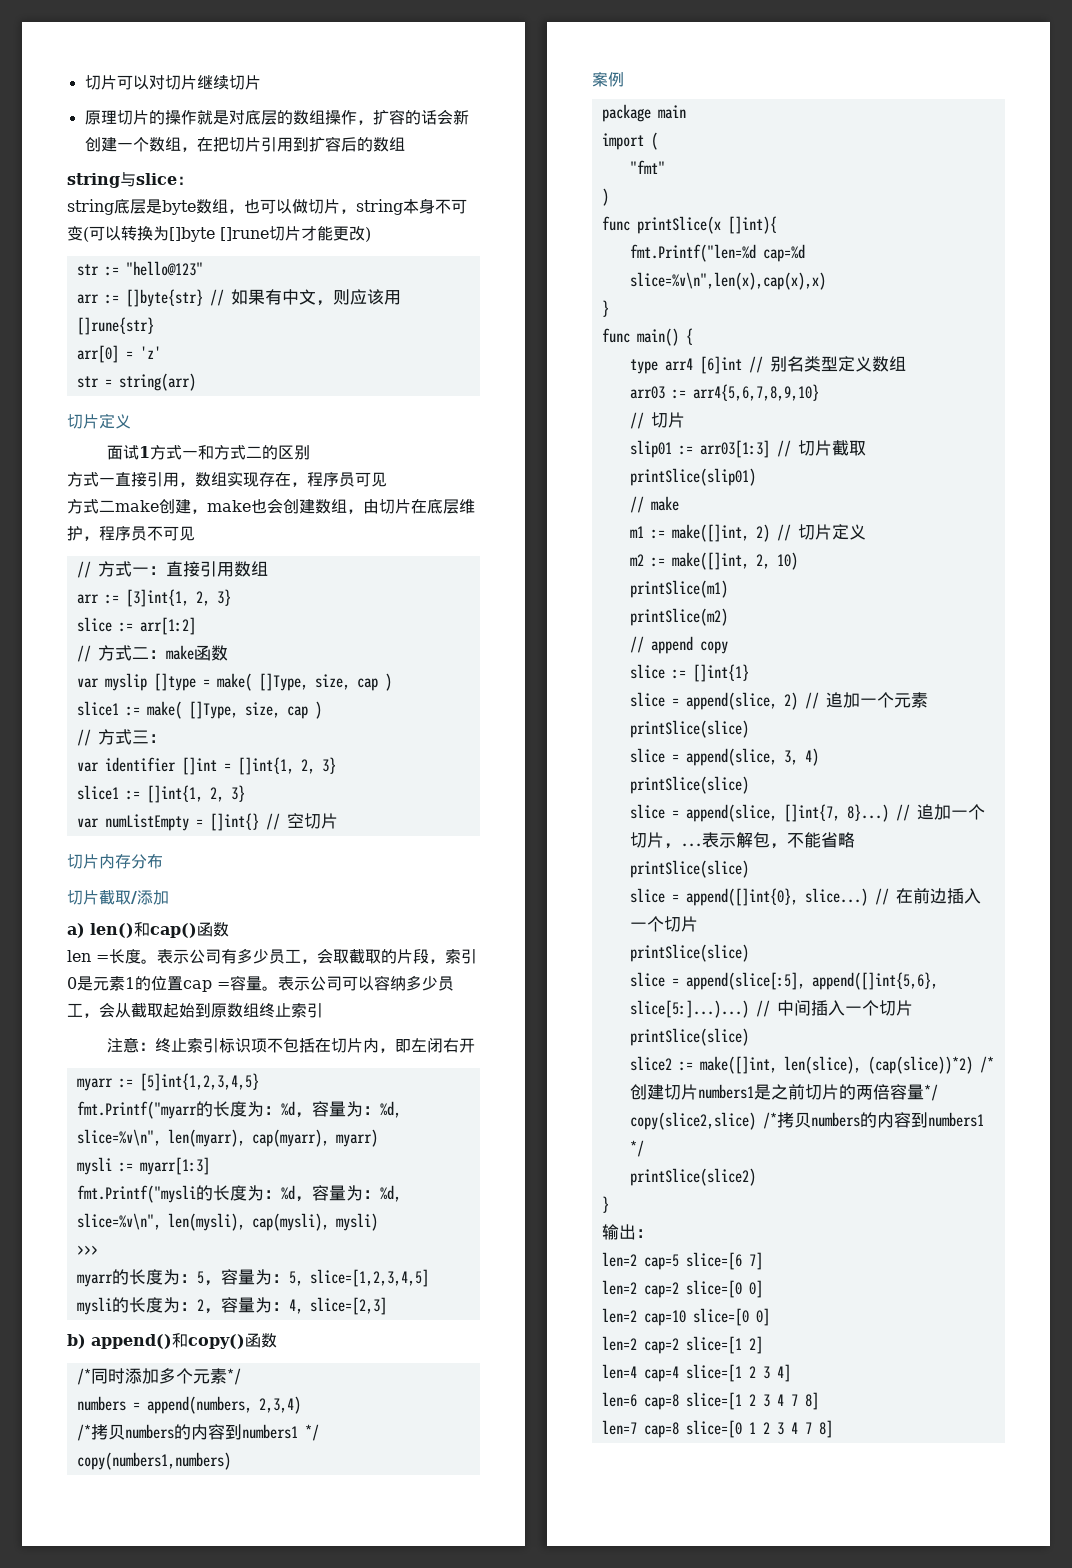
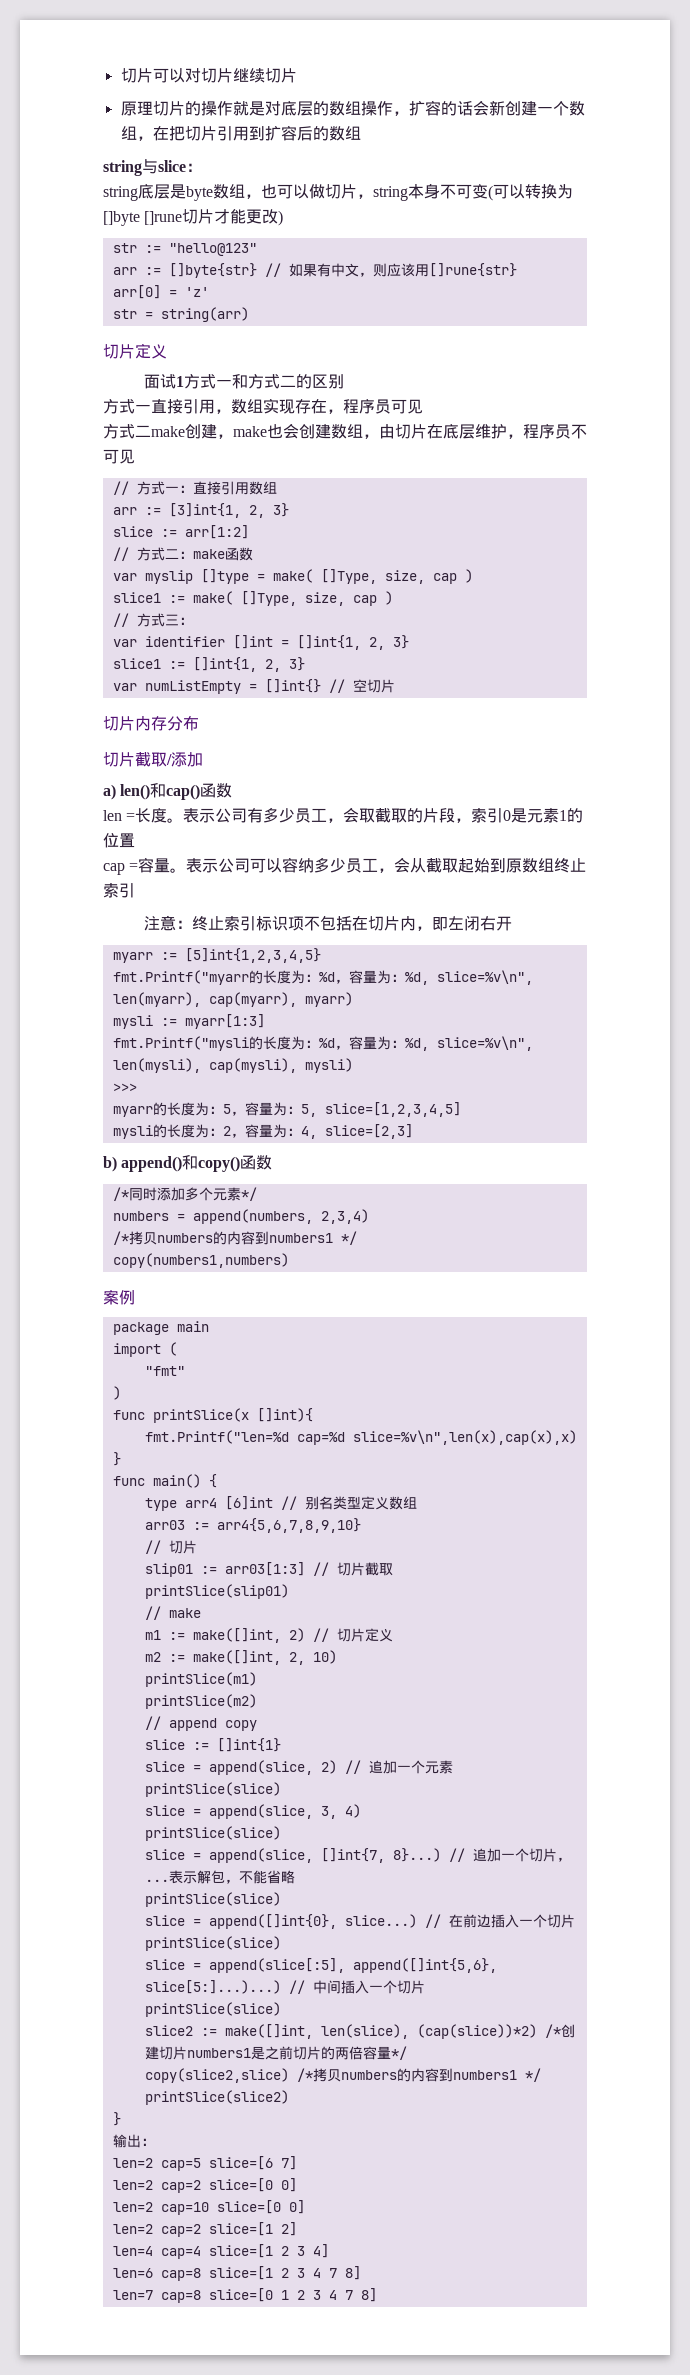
- 表示公司有多少员工，会取截取的片段，索引0是元素1的位置cap =容量。
+ 表示公司有多少员工，会取截取的片段，索引0是元素1的位置
+ cap =容量。

